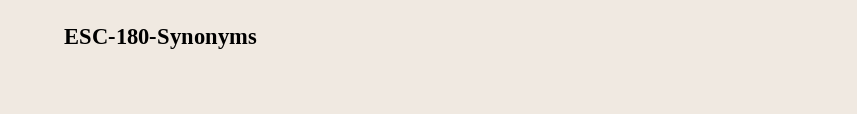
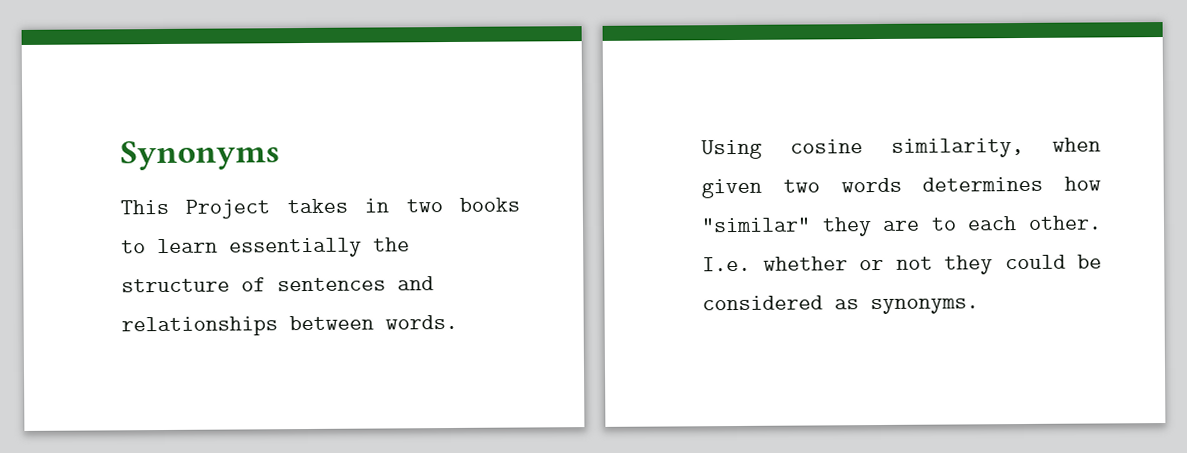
- ESC-180-Synonyms
+ Synonyms
+ This Project takes in two books to learn essentially the structure of sentences and relationships between words. Using cosine similarity, when given two words determines how "similar" they are to each other. I.e. whether or not they could be considered as synonyms.

